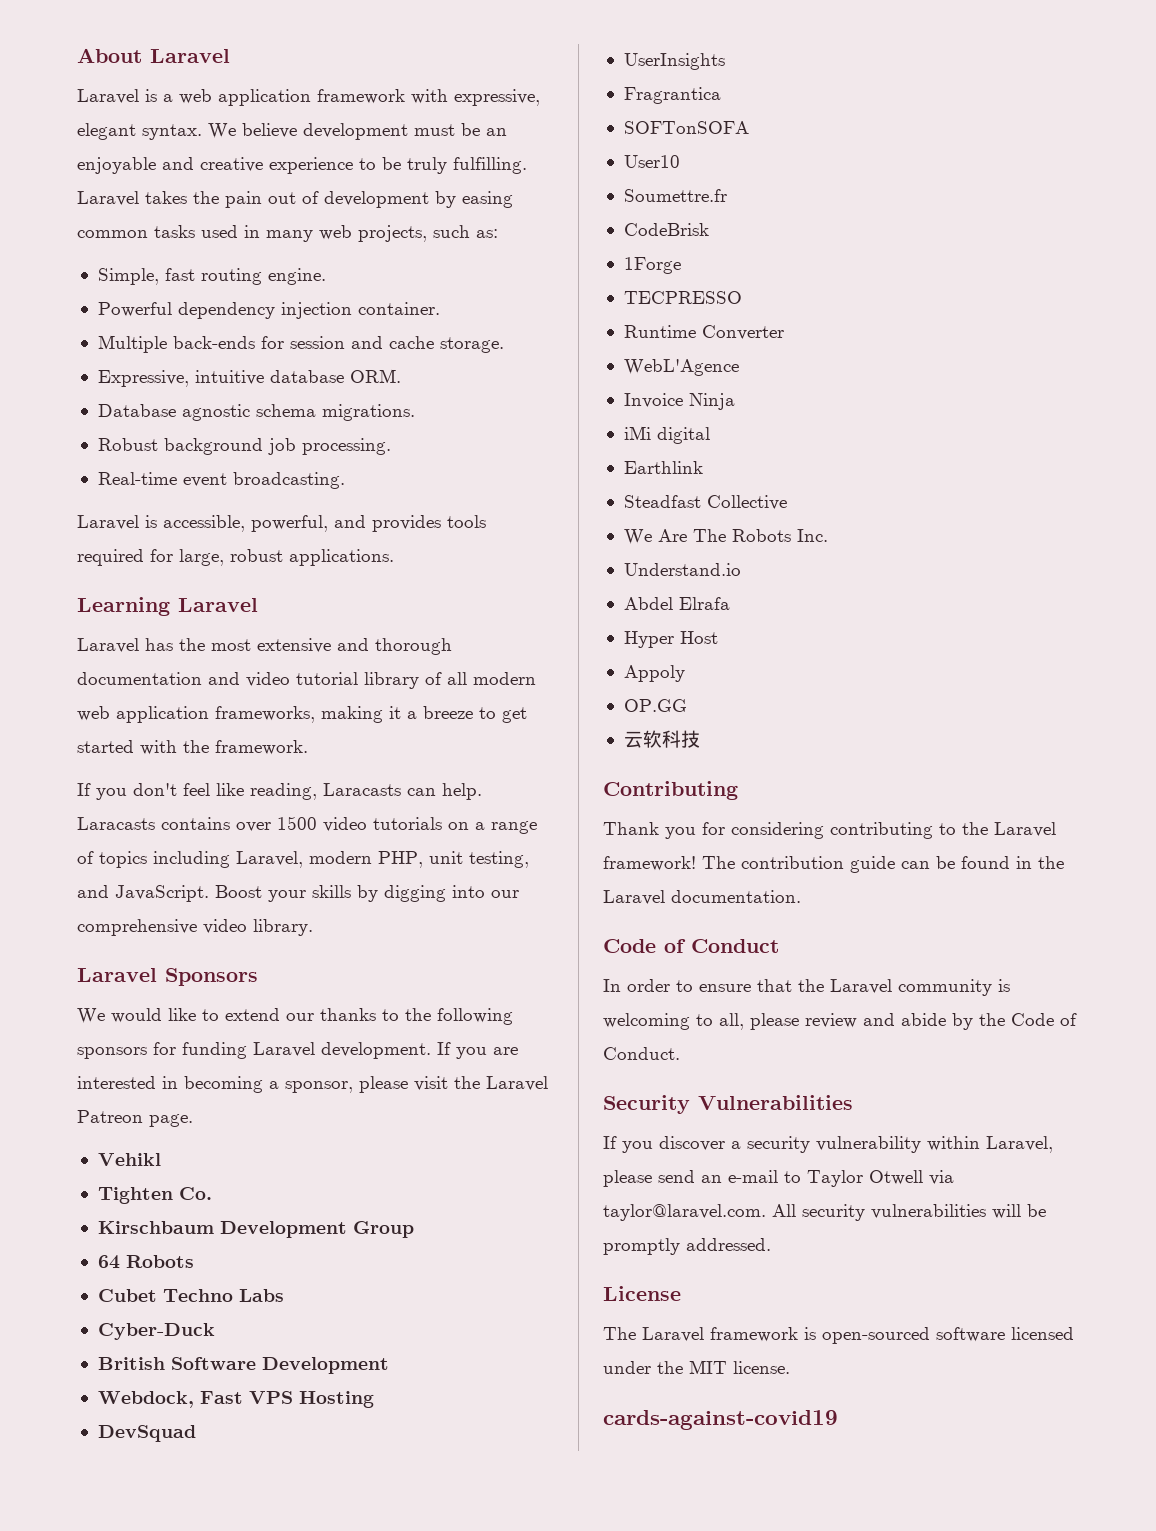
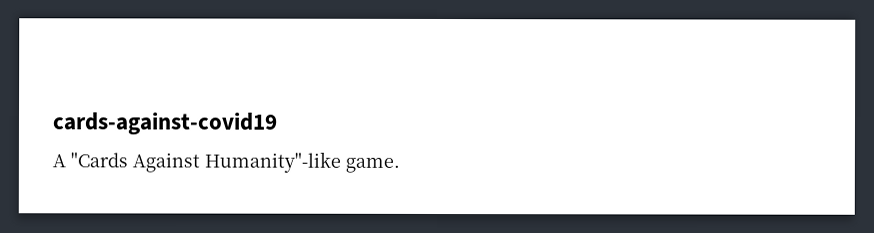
- About Laravel
- Laravel is a web application framework with expressive, elegant syntax. We believe development must be an enjoyable and creative experience to be truly fulfilling. Laravel takes the pain out of development by easing common tasks used in many web projects, such as:
- Simple, fast routing engine.
- Powerful dependency injection container.
- Multiple back-ends for session and cache storage.
- Expressive, intuitive database ORM.
- Database agnostic schema migrations.
- Robust background job processing.
- Real-time event broadcasting.
- Laravel is accessible, powerful, and provides tools required for large, robust applications.
- Learning Laravel
- Laravel has the most extensive and thorough documentation and video tutorial library of all modern web application frameworks, making it a breeze to get started with the framework.
- If you don't feel like reading, Laracasts can help. Laracasts contains over 1500 video tutorials on a range of topics including Laravel, modern PHP, unit testing, and JavaScript. Boost your skills by digging into our comprehensive video library.
- Laravel Sponsors
- We would like to extend our thanks to the following sponsors for funding Laravel development. If you are interested in becoming a sponsor, please visit the Laravel Patreon page.
- Vehikl
- Tighten Co.
- Kirschbaum Development Group
- 64 Robots
- Cubet Techno Labs
- Cyber-Duck
- British Software Development
- Webdock, Fast VPS Hosting
- DevSquad
- UserInsights
- Fragrantica
- SOFTonSOFA
- User10
- Soumettre.fr
- CodeBrisk
- 1Forge
- TECPRESSO
- Runtime Converter
- WebL'Agence
- Invoice Ninja
- iMi digital
- Earthlink
- Steadfast Collective
- We Are The Robots Inc.
- Understand.io
- Abdel Elrafa
- Hyper Host
- Appoly
- OP.GG
- 云软科技
- Contributing
- Thank you for considering contributing to the Laravel framework! The contribution guide can be found in the Laravel documentation.
- Code of Conduct
- In order to ensure that the Laravel community is welcoming to all, please review and abide by the Code of Conduct.
- Security Vulnerabilities
- If you discover a security vulnerability within Laravel, please send an e-mail to Taylor Otwell via taylor@laravel.com. All security vulnerabilities will be promptly addressed.
- License
- The Laravel framework is open-sourced software licensed under the MIT license.
  cards-against-covid19
+ A "Cards Against Humanity"-like game.

